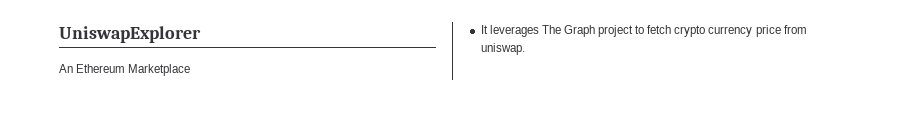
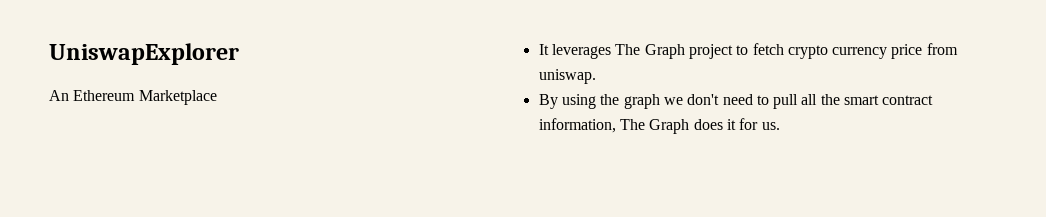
+ By using the graph we don't need to pull all the smart contract information, The Graph does it for us.

